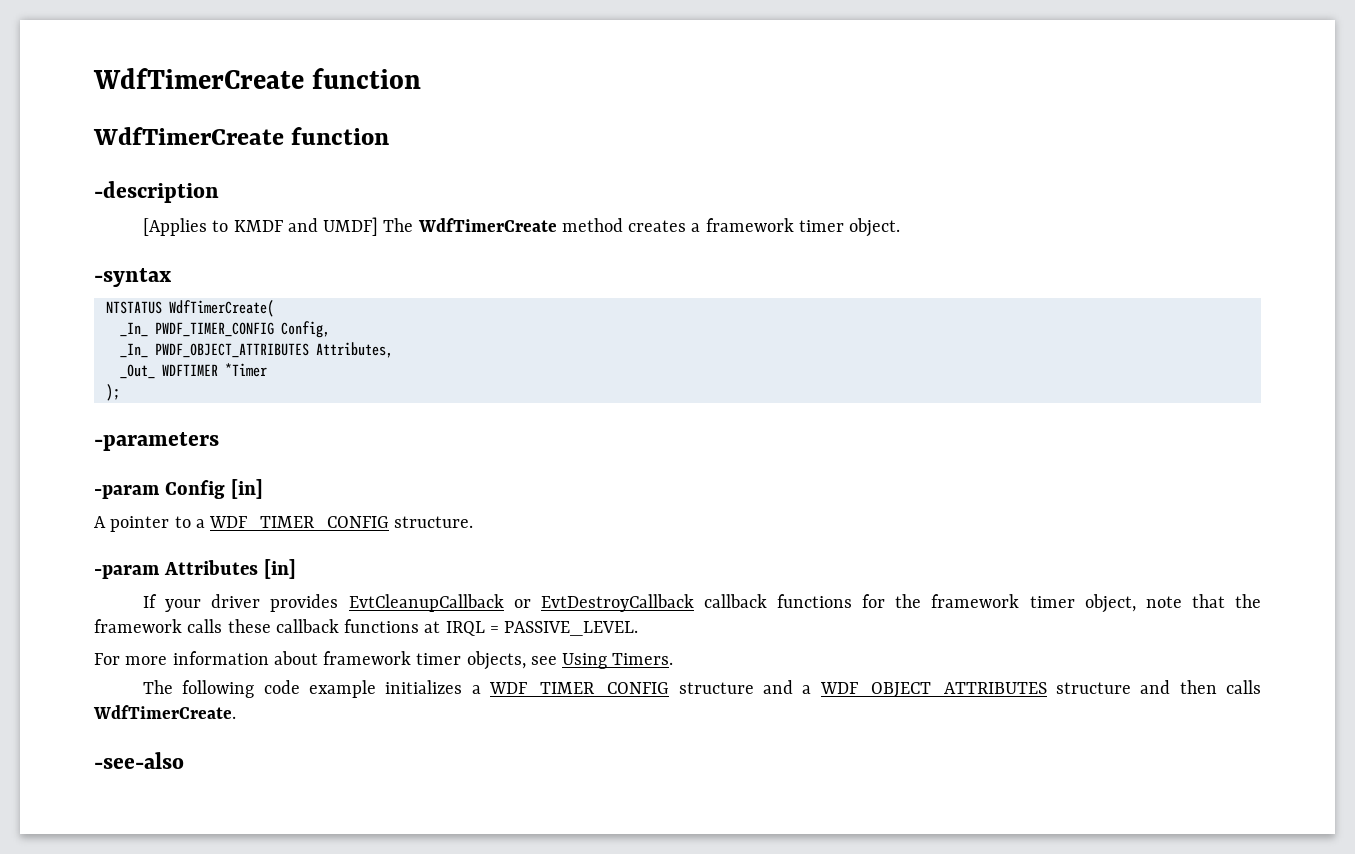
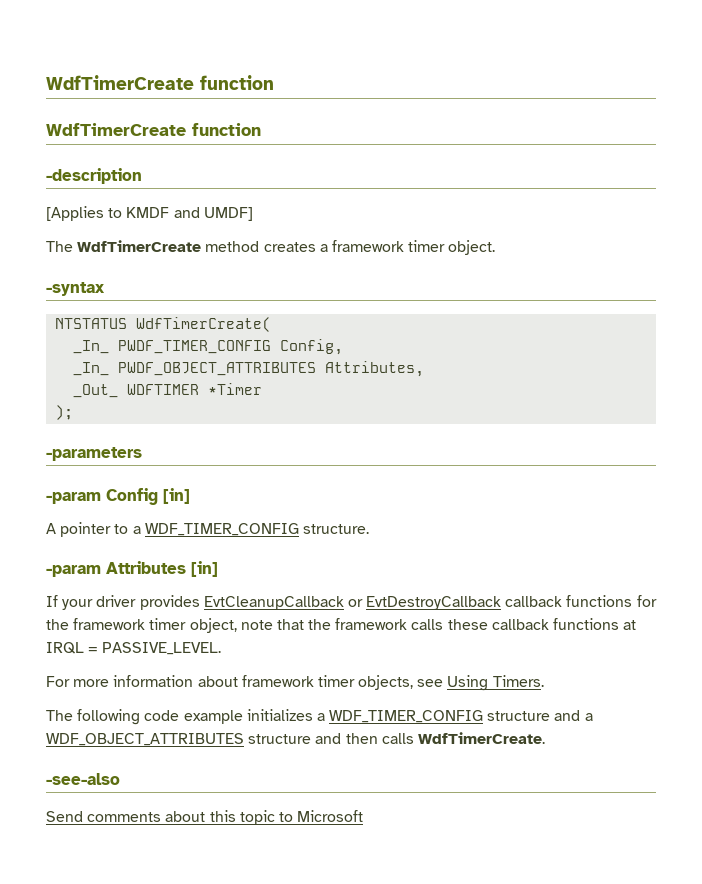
- [Applies to KMDF and UMDF] The WdfTimerCreate method creates a framework timer object.
+ [Applies to KMDF and UMDF]
+ The WdfTimerCreate method creates a framework timer object.
+ Send comments about this topic to Microsoft

